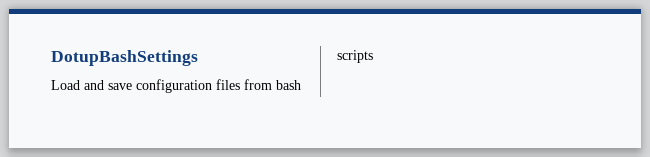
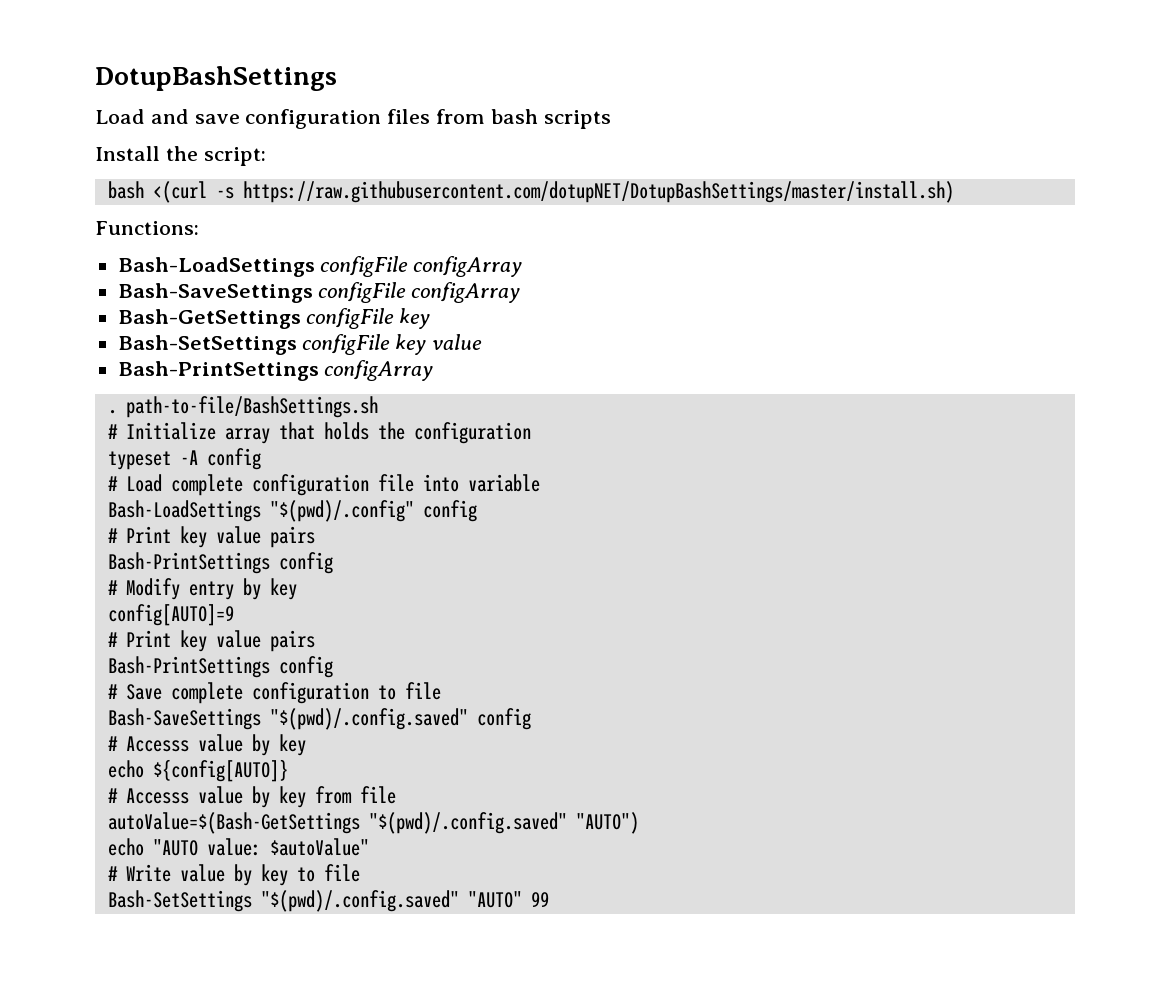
+ Install the script:
+ bash <(curl -s https://raw.githubusercontent.com/dotupNET/DotupBashSettings/master/install.sh)
+ Functions:
+ Bash-LoadSettings configFile configArray
+ Bash-SaveSettings configFile configArray
+ Bash-GetSettings configFile key
+ Bash-SetSettings configFile key value
+ Bash-PrintSettings configArray
+ . path-to-file/BashSettings.sh
+ # Initialize array that holds the configuration
+ typeset -A config
+ # Load complete configuration file into variable
+ Bash-LoadSettings "$(pwd)/.config" config
+ # Print key value pairs
+ Bash-PrintSettings config
+ # Modify entry by key
+ config[AUTO]=9
+ # Print key value pairs
+ Bash-PrintSettings config
+ # Save complete configuration to file
+ Bash-SaveSettings "$(pwd)/.config.saved" config
+ # Accesss value by key
+ echo ${config[AUTO]}
+ # Accesss value by key from file
+ autoValue=$(Bash-GetSettings "$(pwd)/.config.saved" "AUTO")
+ echo "AUTO value: $autoValue"
+ # Write value by key to file
+ Bash-SetSettings "$(pwd)/.config.saved" "AUTO" 99

